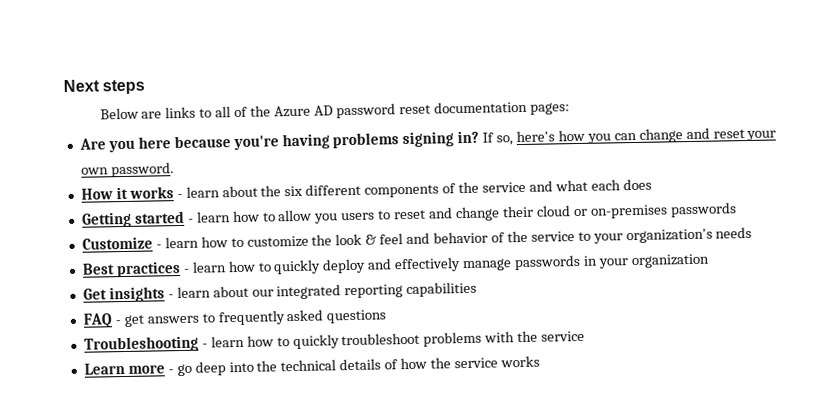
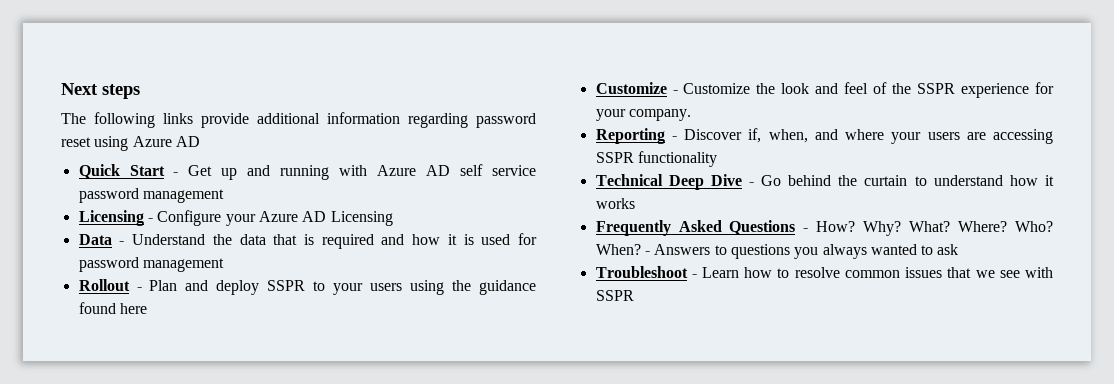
- Below are links to all of the Azure AD password reset documentation pages:
- Are you here because you're having problems signing in? If so, here's how you can change and reset your own password.
- How it works - learn about the six different components of the service and what each does
- Getting started - learn how to allow you users to reset and change their cloud or on-premises passwords
- Customize - learn how to customize the look & feel and behavior of the service to your organization's needs
- Best practices - learn how to quickly deploy and effectively manage passwords in your organization
- Get insights - learn about our integrated reporting capabilities
- FAQ - get answers to frequently asked questions
- Troubleshooting - learn how to quickly troubleshoot problems with the service
- Learn more - go deep into the technical details of how the service works
+ The following links provide additional information regarding password reset using Azure AD
+ Quick Start - Get up and running with Azure AD self service password management
+ Licensing - Configure your Azure AD Licensing
+ Data - Understand the data that is required and how it is used for password management
+ Rollout - Plan and deploy SSPR to your users using the guidance found here
+ Customize - Customize the look and feel of the SSPR experience for your company.
+ Reporting - Discover if, when, and where your users are accessing SSPR functionality
+ Technical Deep Dive - Go behind the curtain to understand how it works
+ Frequently Asked Questions - How? Why? What? Where? Who? When? - Answers to questions you always wanted to ask
+ Troubleshoot - Learn how to resolve common issues that we see with SSPR

